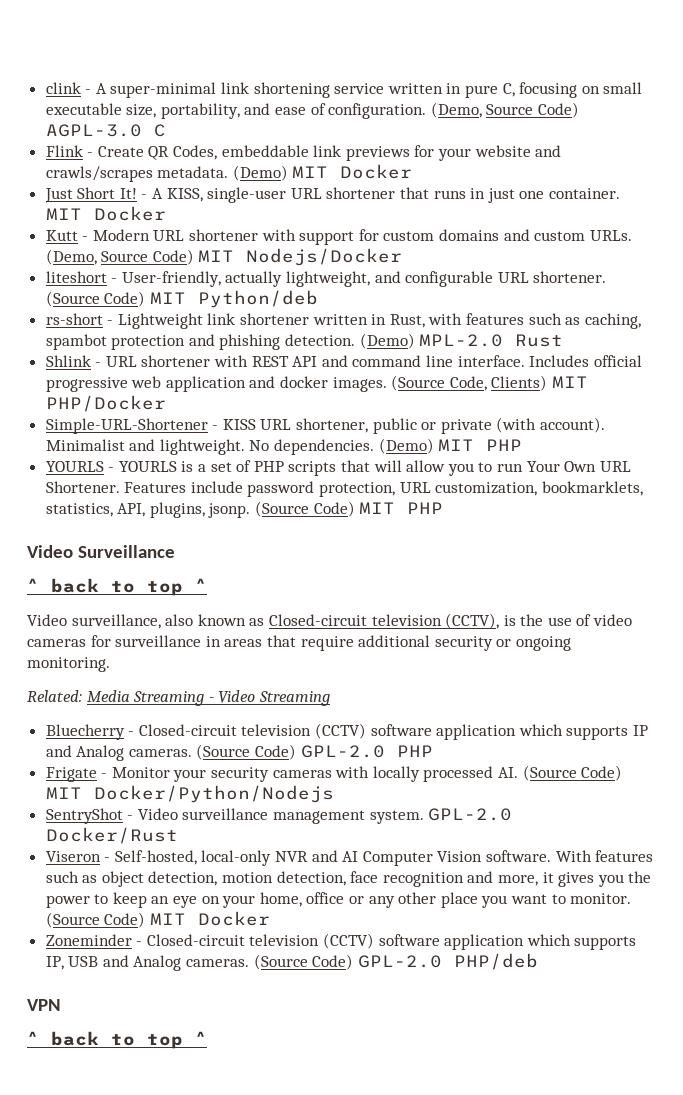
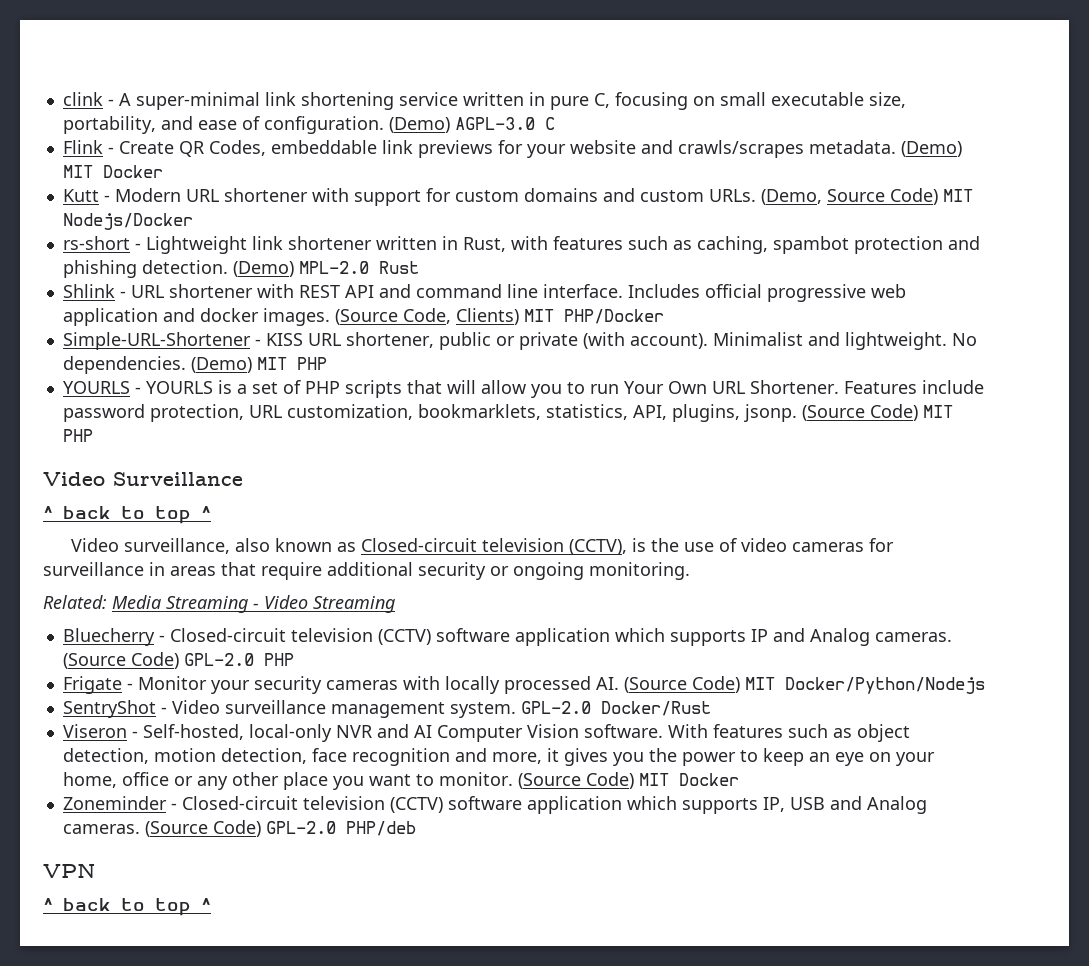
- (Demo, Source Code) AGPL-3.0 C
+ (Demo) AGPL-3.0 C
- Just Short It! - A KISS, single-user URL shortener that runs in just one container. MIT Docker
- liteshort - User-friendly, actually lightweight, and configurable URL shortener. (Source Code) MIT Python/deb

